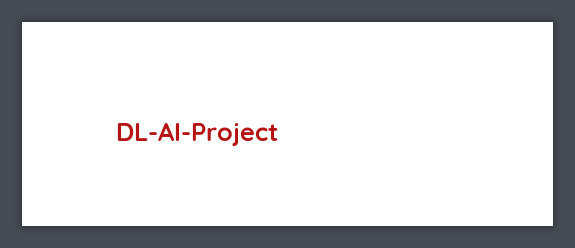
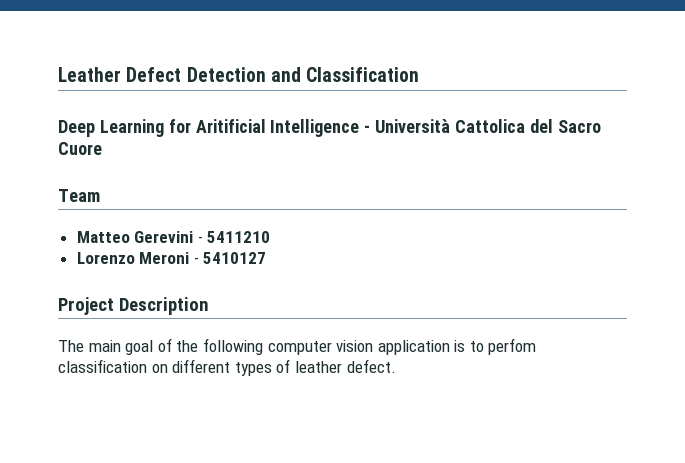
- DL-AI-Project
+ Leather Defect Detection and Classification
+ Deep Learning for Aritificial Intelligence - Università Cattolica del Sacro Cuore
+ Team
+ Matteo Gerevini - 5411210
+ Lorenzo Meroni - 5410127
+ Project Description
+ The main goal of the following computer vision application is to perfom classification on different types of leather defect.

